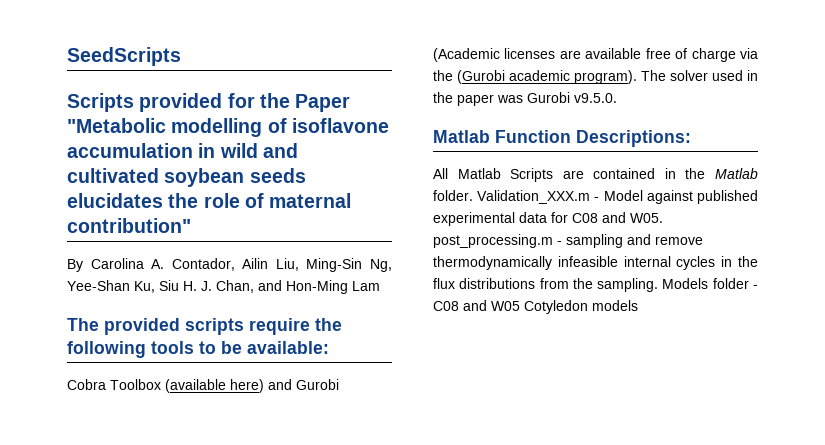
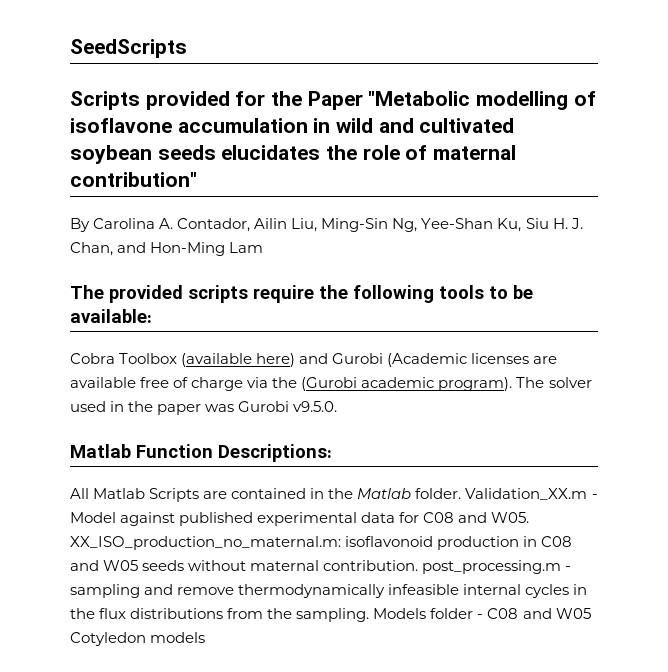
- Validation_XXX.m - Model against published experimental data for C08 and W05. post_processing.m - sampling and remove thermodynamically infeasible internal cycles in the flux distributions from the sampling.
+ Validation_XX.m - Model against published experimental data for C08 and W05. XX_ISO_production_no_maternal.m: isoflavonoid production in C08 and W05 seeds without maternal contribution. post_processing.m - sampling and remove thermodynamically infeasible internal cycles in the flux distributions from the sampling.

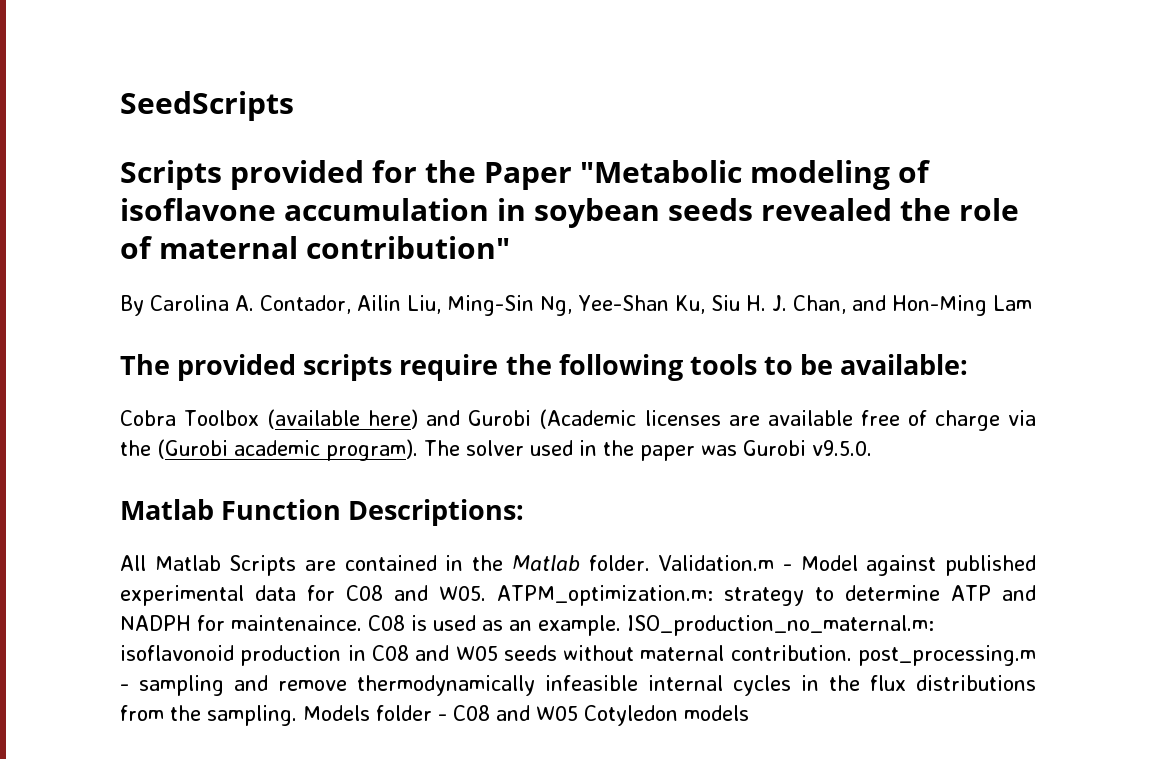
- Scripts provided for the Paper "Metabolic modelling of isoflavone accumulation in wild and cultivated soybean seeds elucidates the role of maternal contribution"
+ Scripts provided for the Paper "Metabolic modeling of isoflavone accumulation in soybean seeds revealed the role of maternal contribution"
- Validation_XX.m - Model against published experimental data for C08 and W05. XX_ISO_production_no_maternal.m: isoflavonoid production in C08 and W05 seeds without maternal contribution. post_processing.m - sampling and remove thermodynamically infeasible internal cycles in the flux distributions from the sampling.
+ Validation.m - Model against published experimental data for C08 and W05. ATPM_optimization.m: strategy to determine ATP and NADPH for maintenaince. C08 is used as an example. ISO_production_no_maternal.m: isoflavonoid production in C08 and W05 seeds without maternal contribution. post_processing.m - sampling and remove thermodynamically infeasible internal cycles in the flux distributions from the sampling.

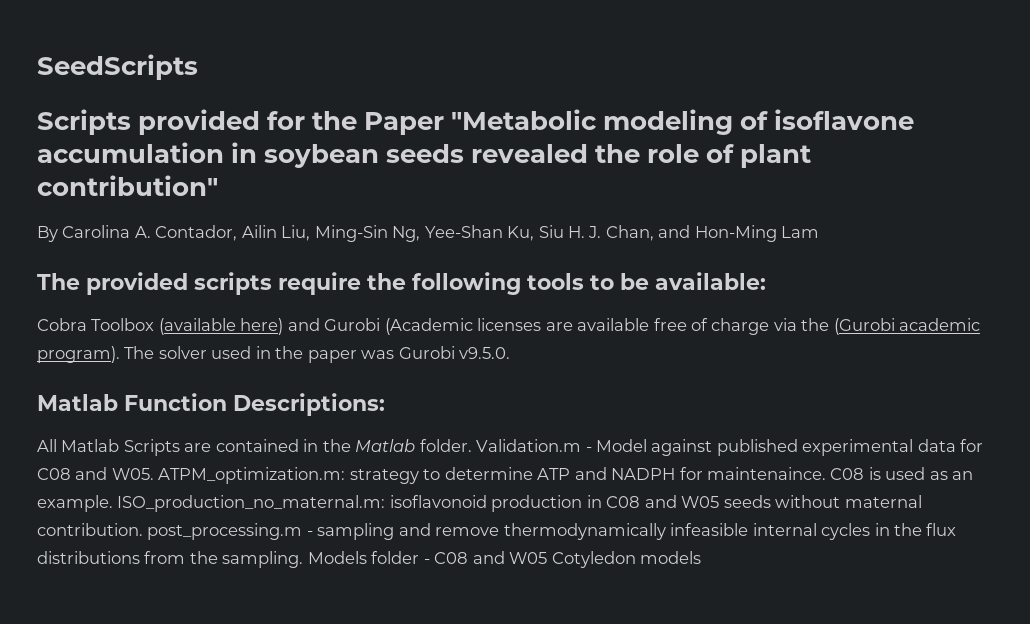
- Scripts provided for the Paper "Metabolic modeling of isoflavone accumulation in soybean seeds revealed the role of maternal contribution"
+ Scripts provided for the Paper "Metabolic modeling of isoflavone accumulation in soybean seeds revealed the role of plant contribution"

